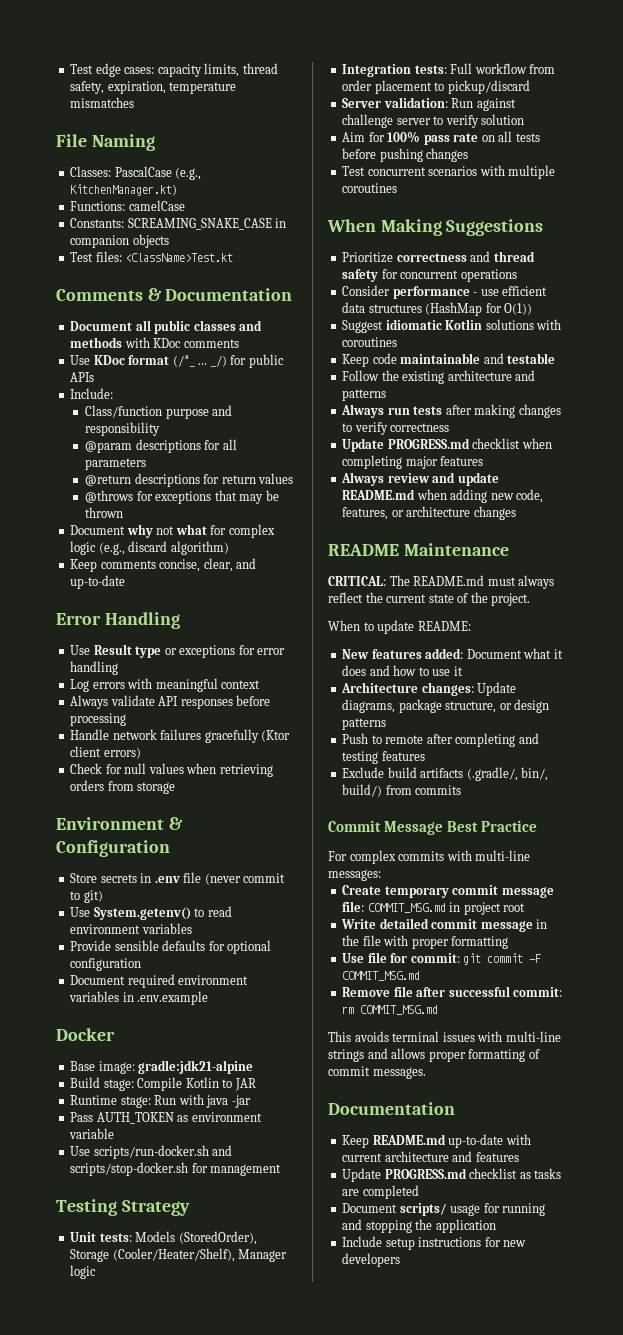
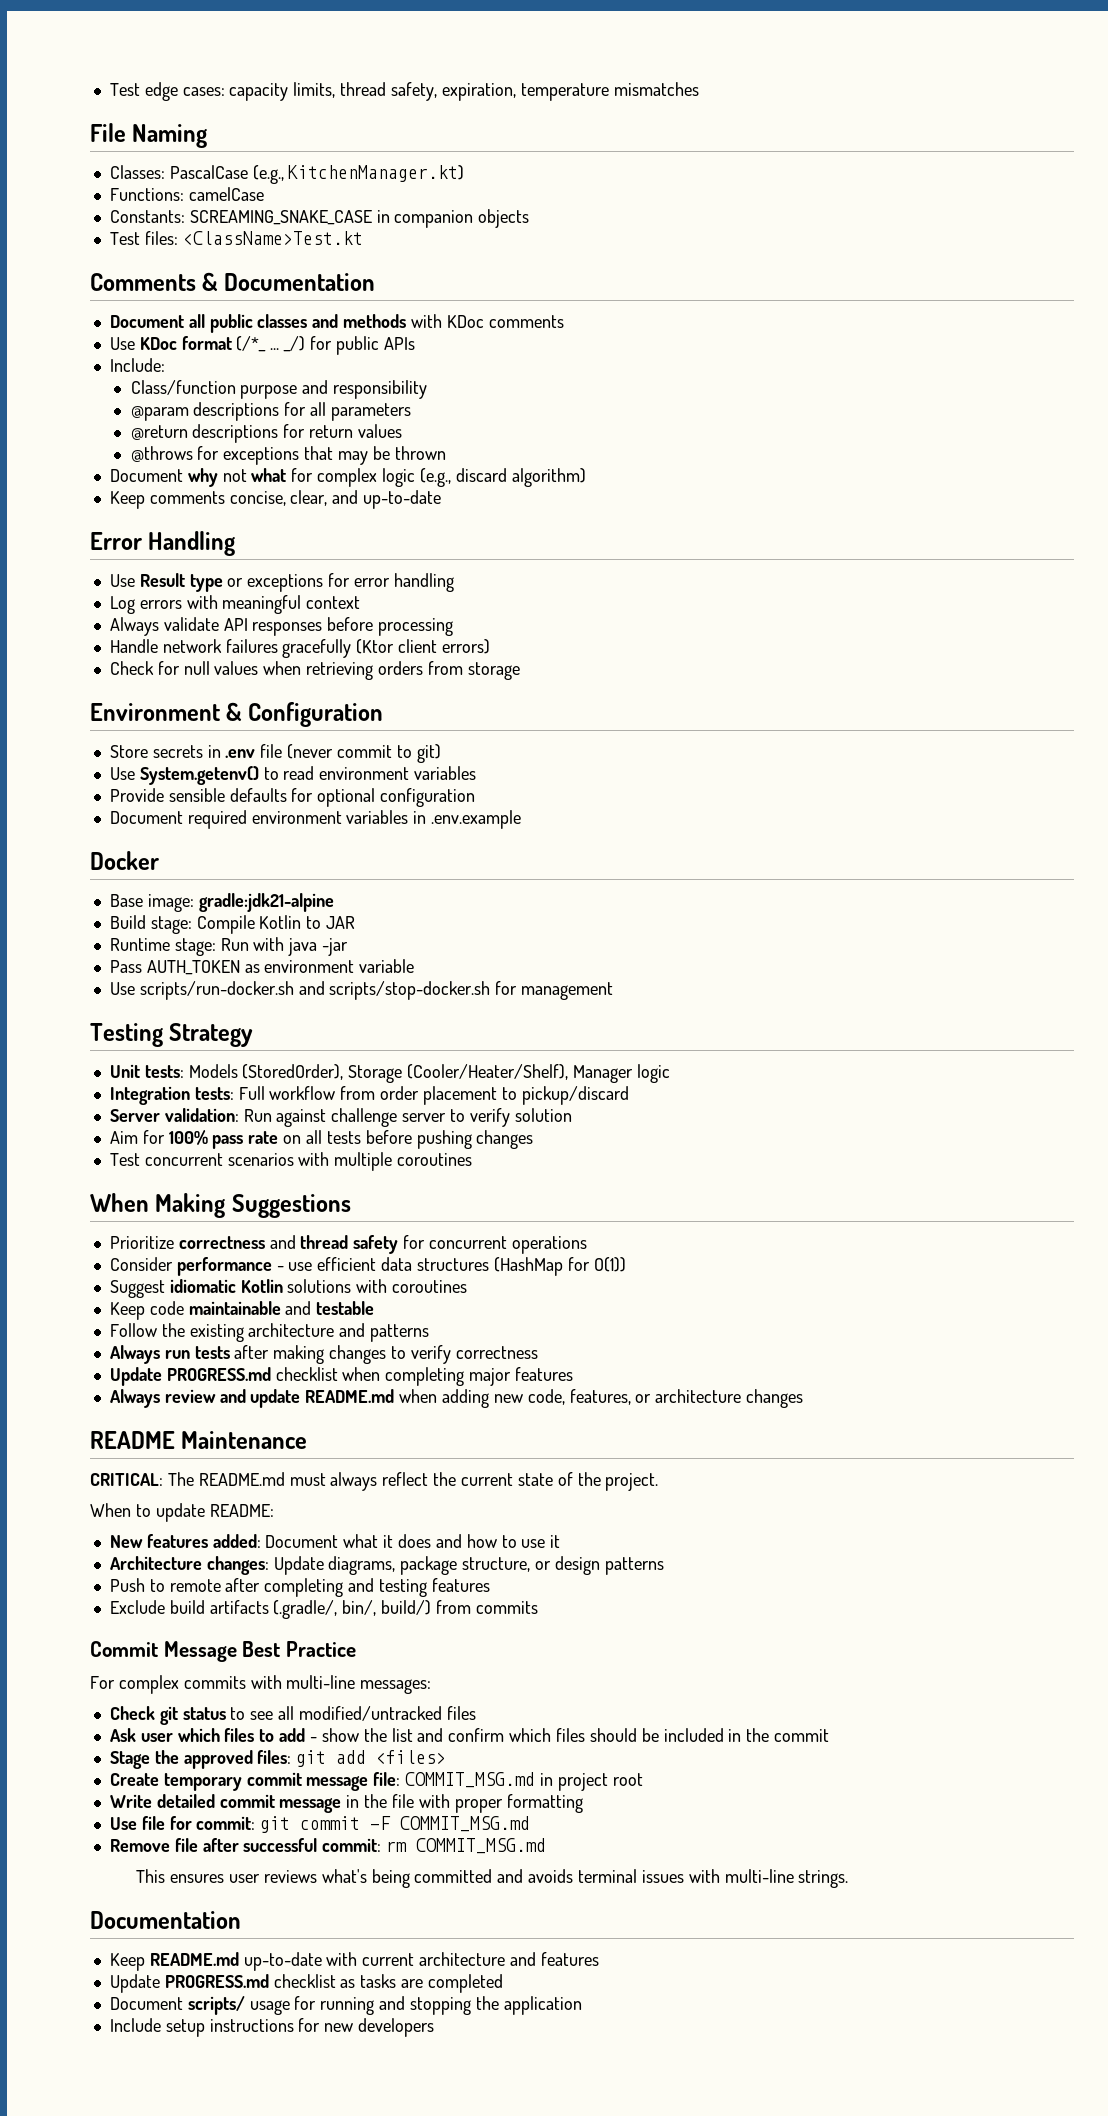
+ Check git status to see all modified/untracked files
+ Ask user which files to add - show the list and confirm which files should be included in the commit
+ Stage the approved files: git add <files>
- This avoids terminal issues with multi-line strings and allows proper formatting of commit messages.
+ This ensures user reviews what's being committed and avoids terminal issues with multi-line strings.

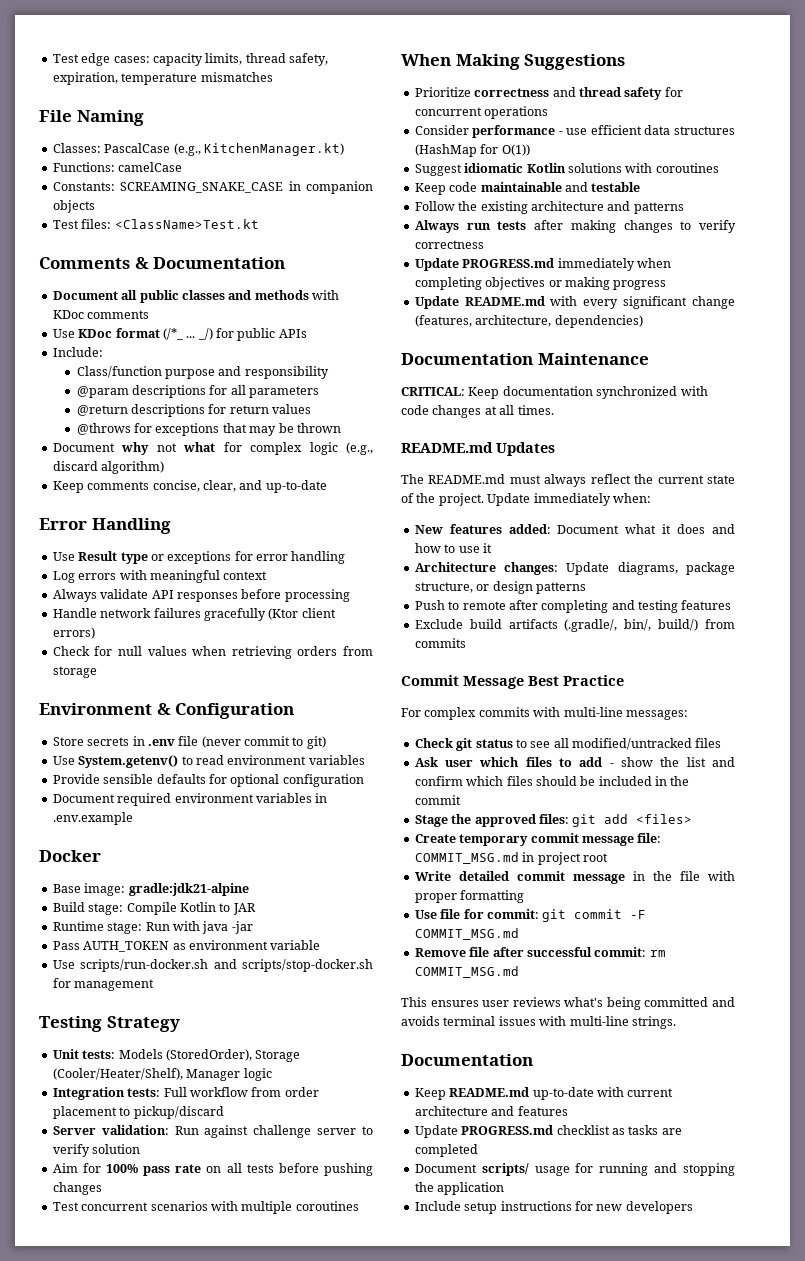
- Update PROGRESS.md checklist when completing major features
- Always review and update README.md when adding new code, features, or architecture changes
- README Maintenance
- CRITICAL: The README.md must always reflect the current state of the project.
- When to update README:
+ Update PROGRESS.md immediately when completing objectives or making progress
+ Update README.md with every significant change (features, architecture, dependencies)
+ Documentation Maintenance
+ CRITICAL: Keep documentation synchronized with code changes at all times.
+ README.md Updates
+ The README.md must always reflect the current state of the project. Update immediately when:

